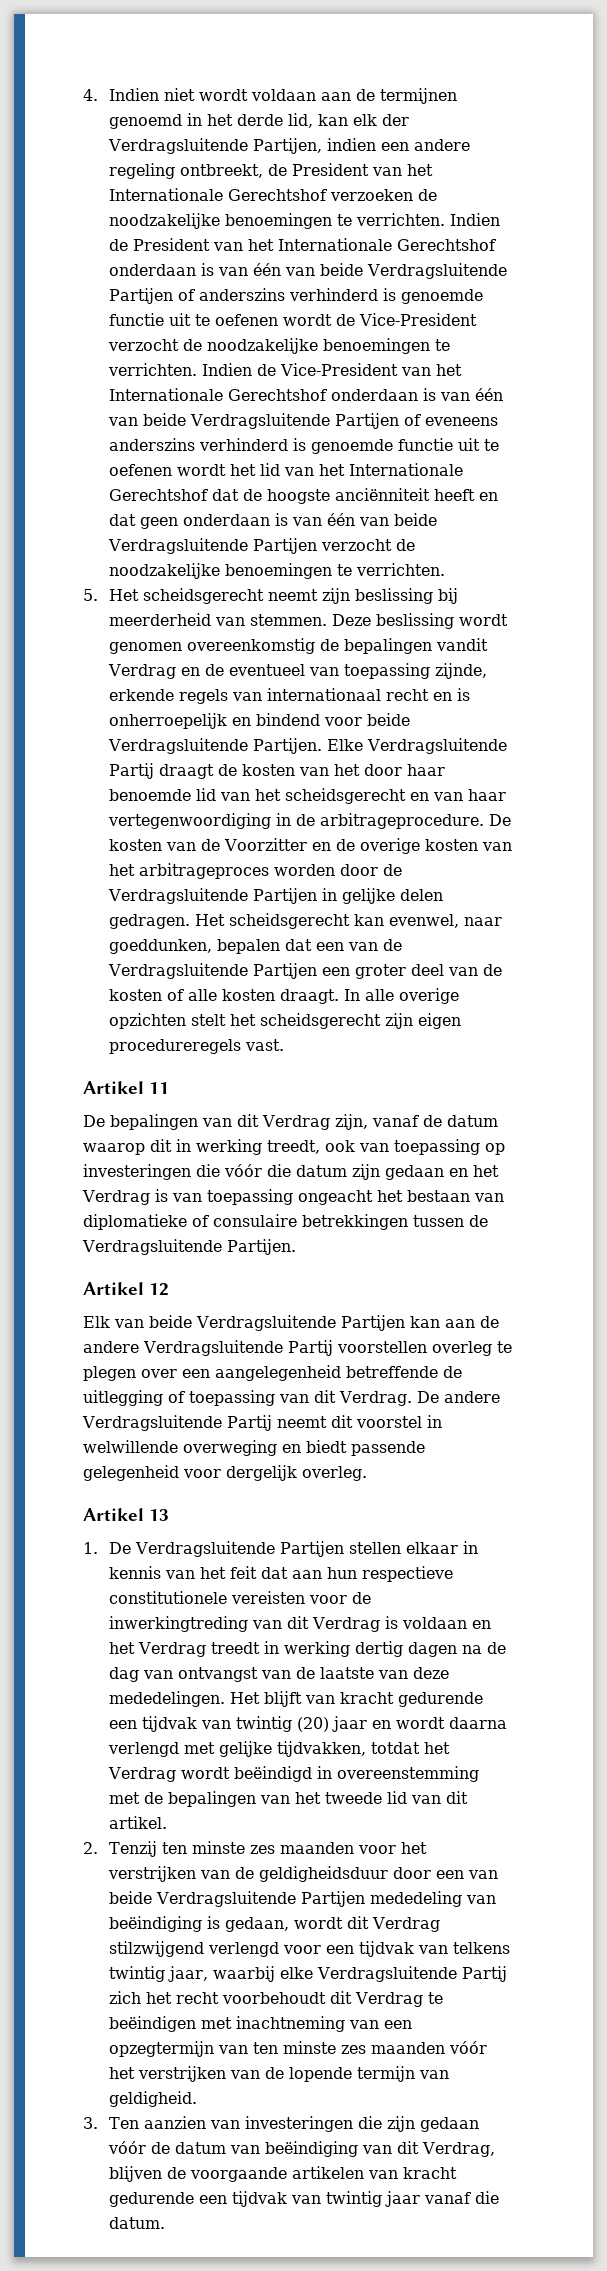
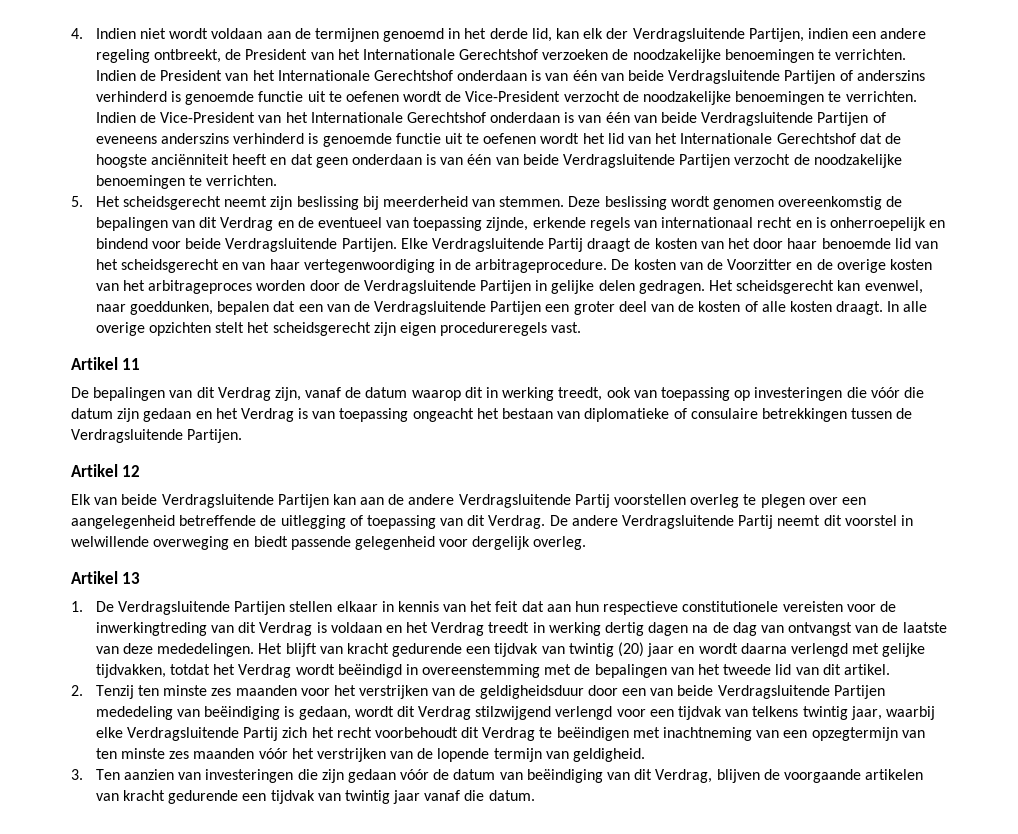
- Deze beslissing wordt genomen overeenkomstig de bepalingen vandit Verdrag en de eventueel van toepassing zijnde, erkende regels van internationaal recht en is onherroepelijk en bindend voor beide Verdragsluitende Partijen.
+ Deze beslissing wordt genomen overeenkomstig de bepalingen van dit Verdrag en de eventueel van toepassing zijnde, erkende regels van internationaal recht en is onherroepelijk en bindend voor beide Verdragsluitende Partijen.

